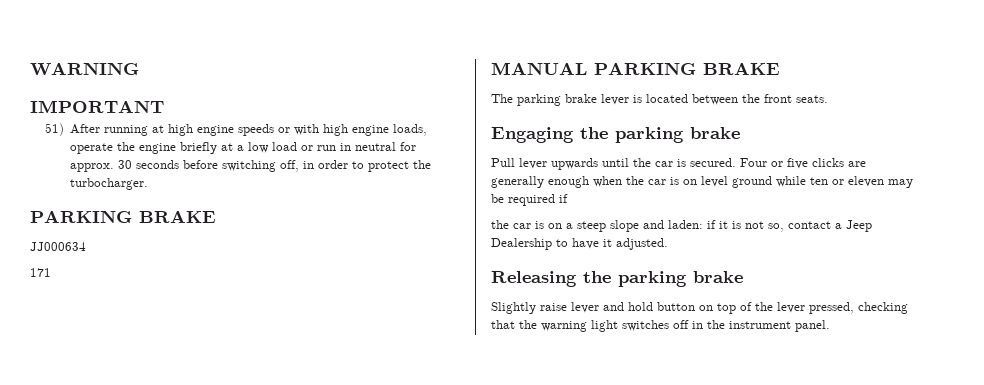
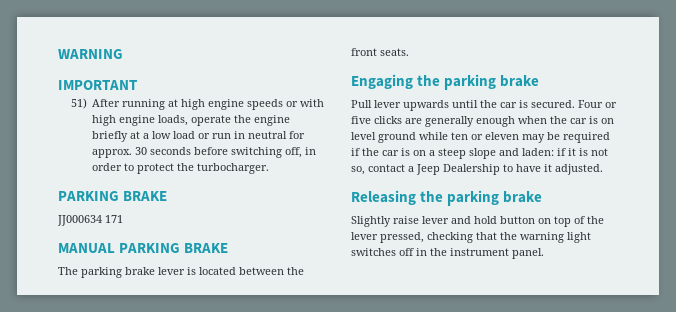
- JJ000634
- 171
+ JJ000634 171
- Four or five clicks are generally enough when the car is on level ground while ten or eleven may be required if
- the car is on a steep slope and laden: if it is not so, contact a Jeep Dealership to have it adjusted.
+ Four or five clicks are generally enough when the car is on level ground while ten or eleven may be required if the car is on a steep slope and laden: if it is not so, contact a Jeep Dealership to have it adjusted.

